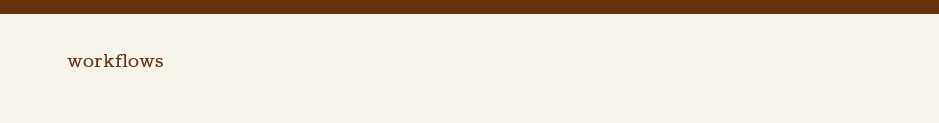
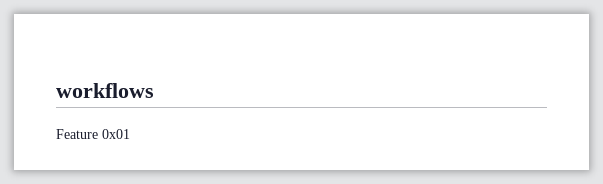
+ Feature 0x01

